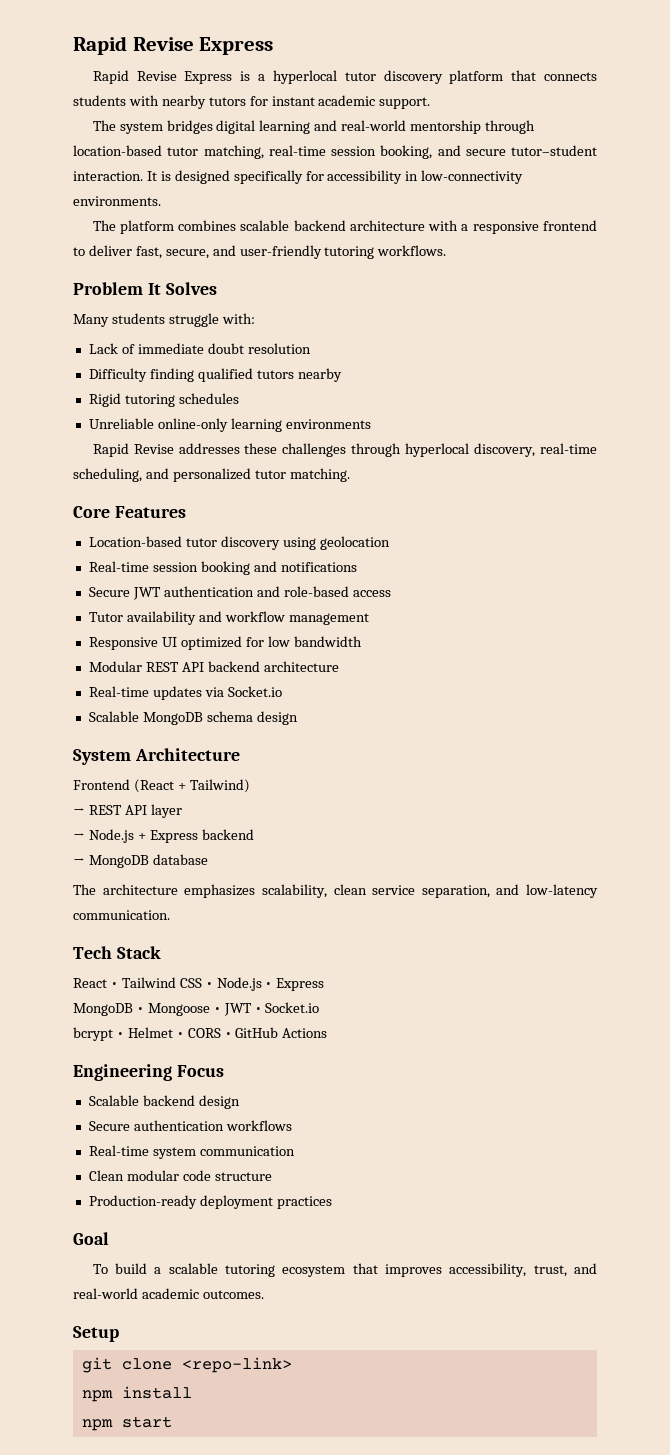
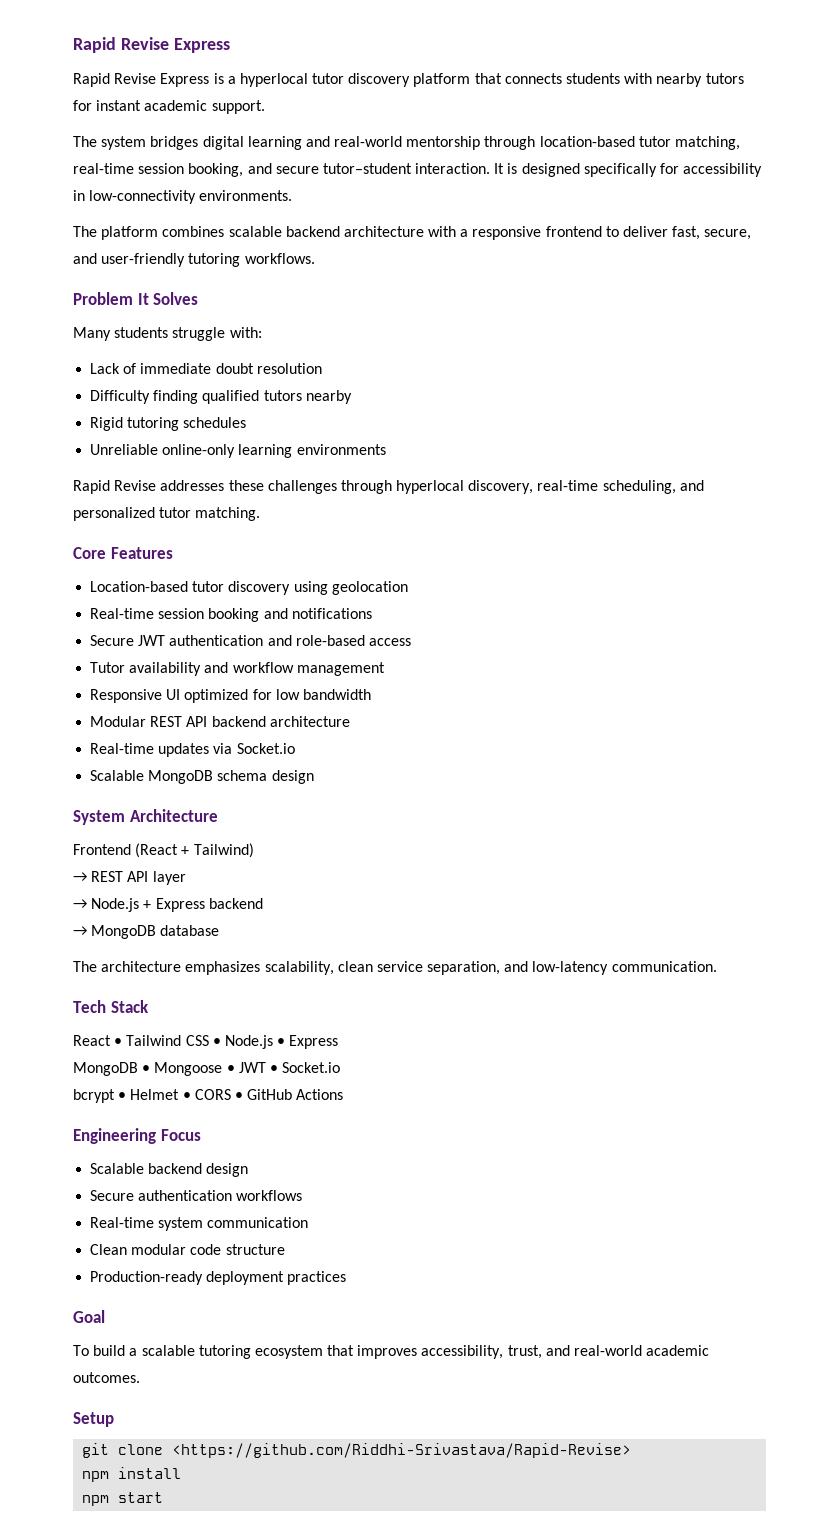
- git clone <repo-link>
+ git clone <https://github.com/Riddhi-Srivastava/Rapid-Revise>

